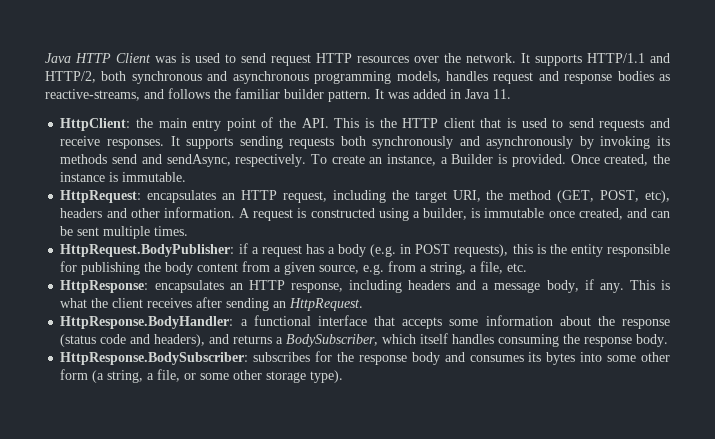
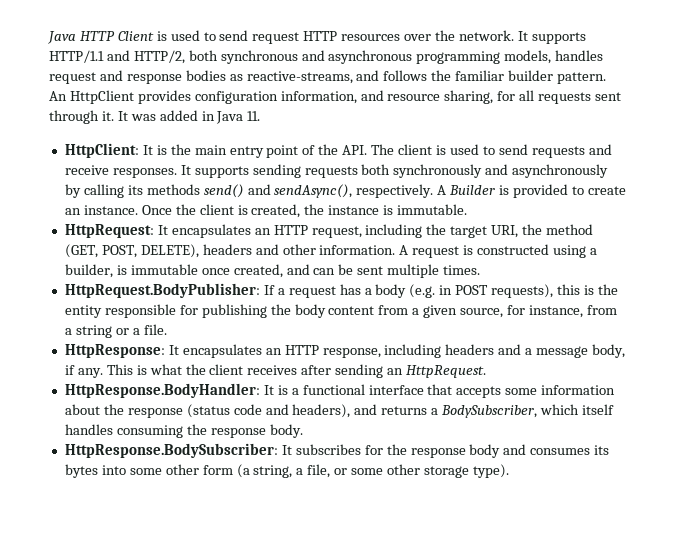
- Java HTTP Client was is used to send request HTTP resources over the network.
+ Java HTTP Client is used to send request HTTP resources over the network.
+ An HttpClient provides configuration information, and resource sharing, for all requests sent through it.
- HttpClient: the main entry point of the API. This is the HTTP client that is used to send requests and receive responses.
+ HttpClient: It is the main entry point of the API. The client is used to send requests and receive responses.
- It supports sending requests both synchronously and asynchronously by invoking its methods send and sendAsync, respectively. To create an instance, a Builder is provided. Once created, the instance is immutable.
+ It supports sending requests both synchronously and asynchronously by calling its methods send() and sendAsync(), respectively. A Builder is provided to create an instance. Once the client is created, the instance is immutable.
- HttpRequest: encapsulates an HTTP request, including the target URI, the method (GET, POST, etc), headers and other information.
+ HttpRequest: It encapsulates an HTTP request, including the target URI, the method (GET, POST, DELETE), headers and other information.
- HttpRequest.BodyPublisher: if a request has a body (e.g. in POST requests), this is the entity responsible for publishing the body content from a given source, e.g. from a string, a file, etc.
+ HttpRequest.BodyPublisher: If a request has a body (e.g. in POST requests), this is the entity responsible for publishing the body content from a given source, for instance, from a string or a file.
- HttpResponse: encapsulates an HTTP response, including headers and a message body, if any.
+ HttpResponse: It encapsulates an HTTP response, including headers and a message body, if any.
- HttpResponse.BodyHandler: a functional interface that accepts some information about the response (status code and headers), and returns a BodySubscriber, which itself handles consuming the response body.
+ HttpResponse.BodyHandler: It is a functional interface that accepts some information about the response (status code and headers), and returns a BodySubscriber, which itself handles consuming the response body.
- HttpResponse.BodySubscriber: subscribes for the response body and consumes its bytes into some other form (a string, a file, or some other storage type).
+ HttpResponse.BodySubscriber: It subscribes for the response body and consumes its bytes into some other form (a string, a file, or some other storage type).

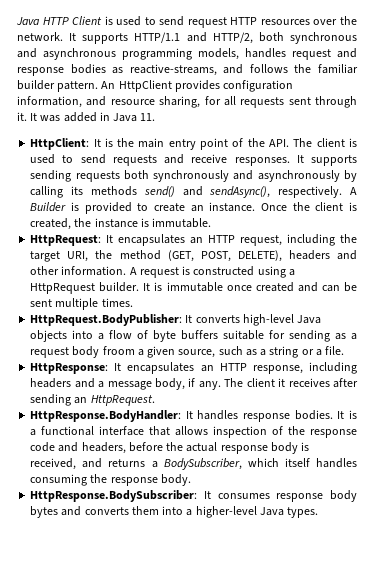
- A request is constructed using a builder, is immutable once created, and can be sent multiple times.
+ A request is constructed using a HttpRequest builder. It is immutable once created and can be sent multiple times.
- HttpRequest.BodyPublisher: If a request has a body (e.g. in POST requests), this is the entity responsible for publishing the body content from a given source, for instance, from a string or a file.
+ HttpRequest.BodyPublisher: It converts high-level Java objects into a flow of byte buffers suitable for sending as a request body froom a given source, such as a string or a file.
- This is what the client receives after sending an HttpRequest.
+ The client it receives after sending an HttpRequest.
- HttpResponse.BodyHandler: It is a functional interface that accepts some information about the response (status code and headers), and returns a BodySubscriber, which itself handles consuming the response body.
+ HttpResponse.BodyHandler: It handles response bodies. It is a functional interface that allows inspection of the response code and headers, before the actual response body is received, and returns a BodySubscriber, which itself handles consuming the response body.
- HttpResponse.BodySubscriber: It subscribes for the response body and consumes its bytes into some other form (a string, a file, or some other storage type).
+ HttpResponse.BodySubscriber: It consumes response body bytes and converts them into a higher-level Java types.

